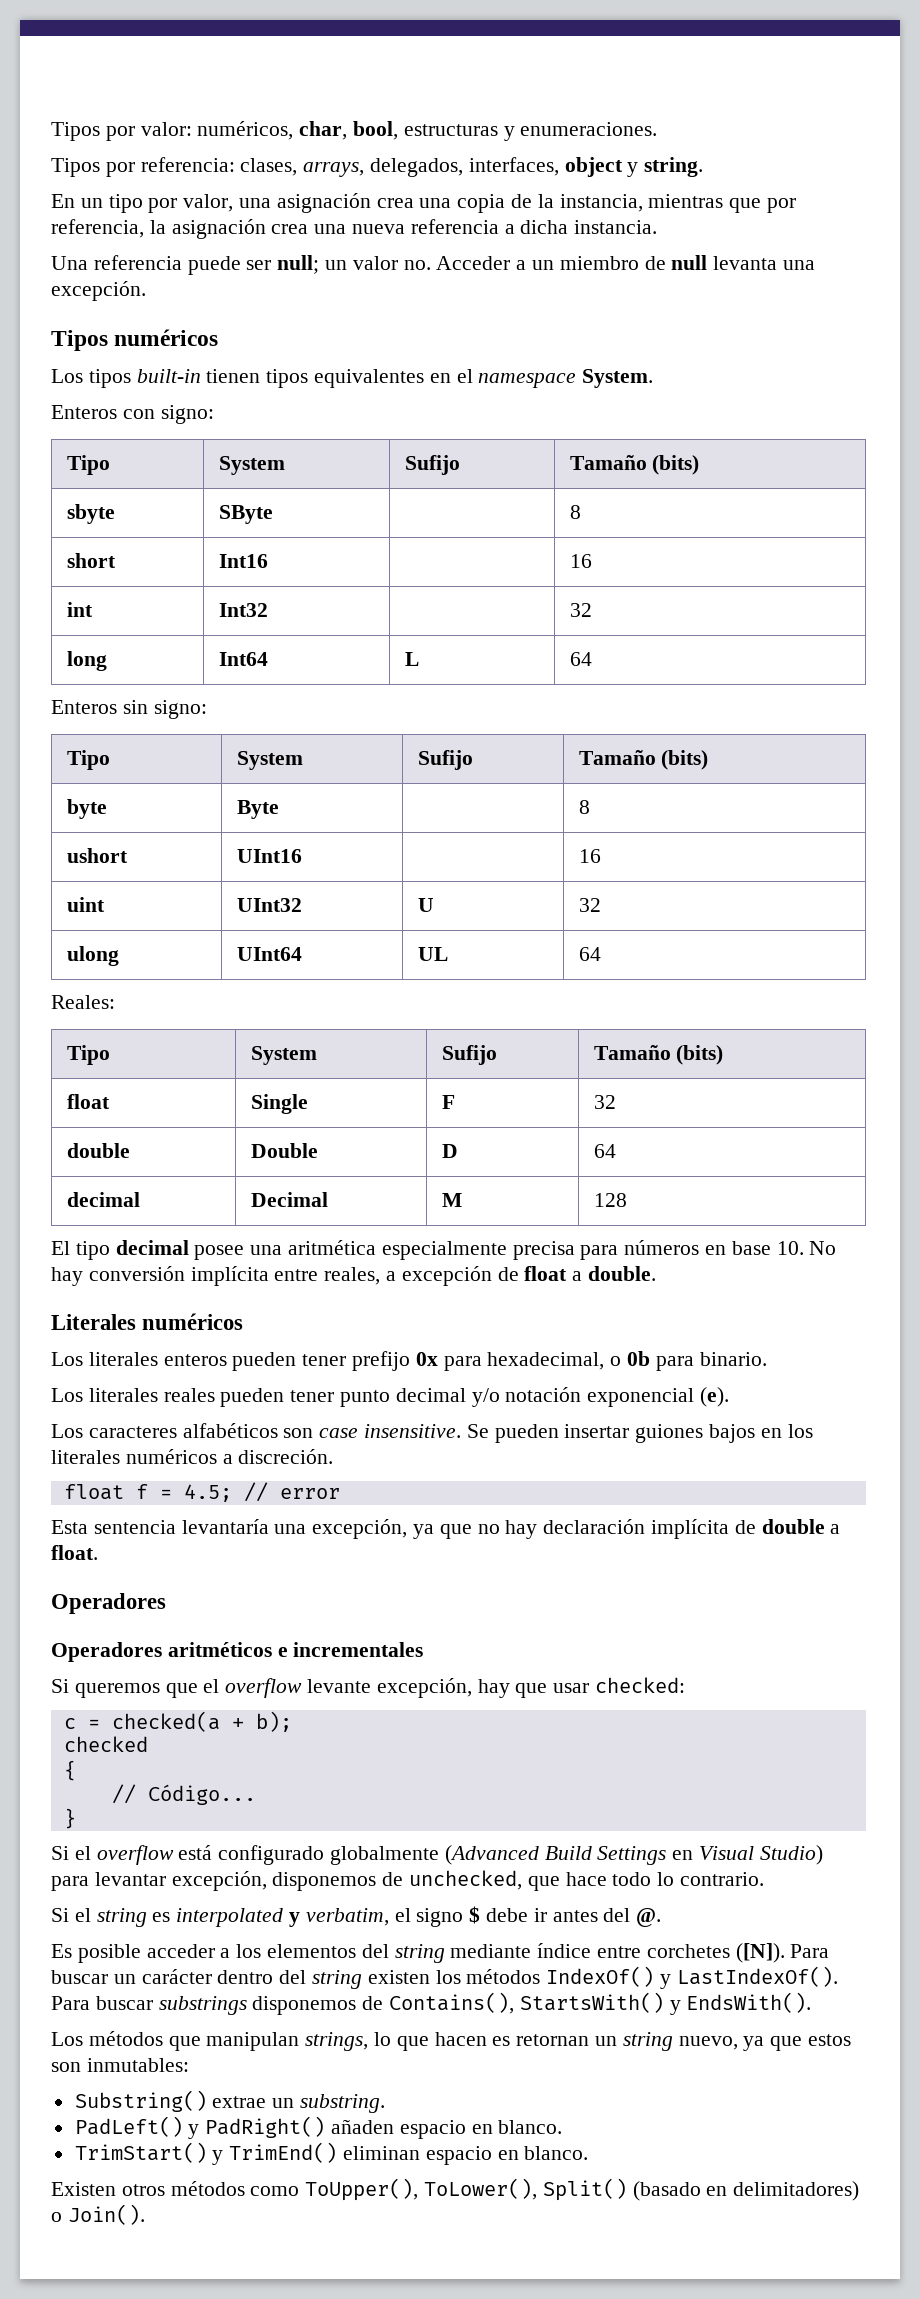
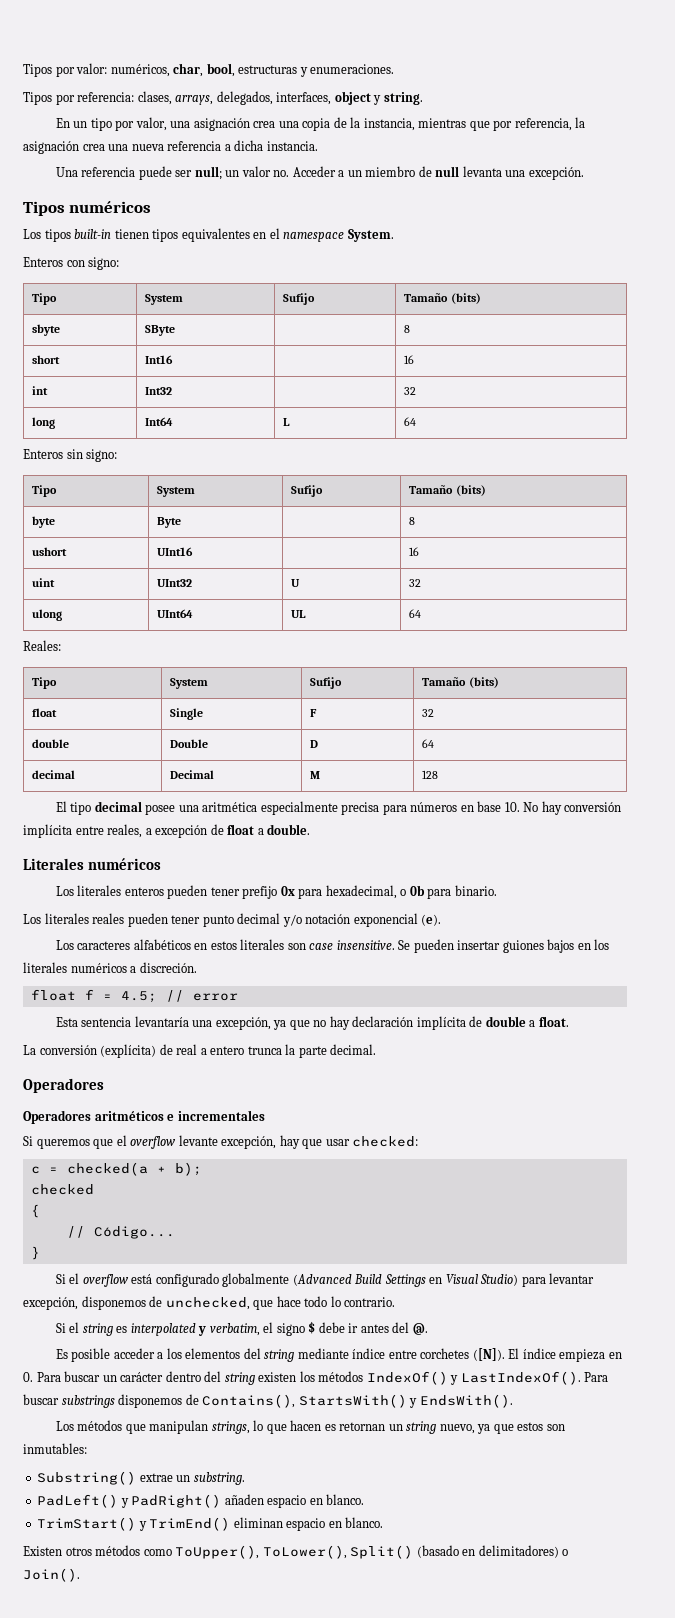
- Los caracteres alfabéticos son case insensitive.
+ Los caracteres alfabéticos en estos literales son case insensitive.
+ La conversión (explícita) de real a entero trunca la parte decimal.
- Es posible acceder a los elementos del string mediante índice entre corchetes ([N]). Para buscar un carácter dentro del string existen los métodos IndexOf() y LastIndexOf().
+ Es posible acceder a los elementos del string mediante índice entre corchetes ([N]). El índice empieza en 0. Para buscar un carácter dentro del string existen los métodos IndexOf() y LastIndexOf().

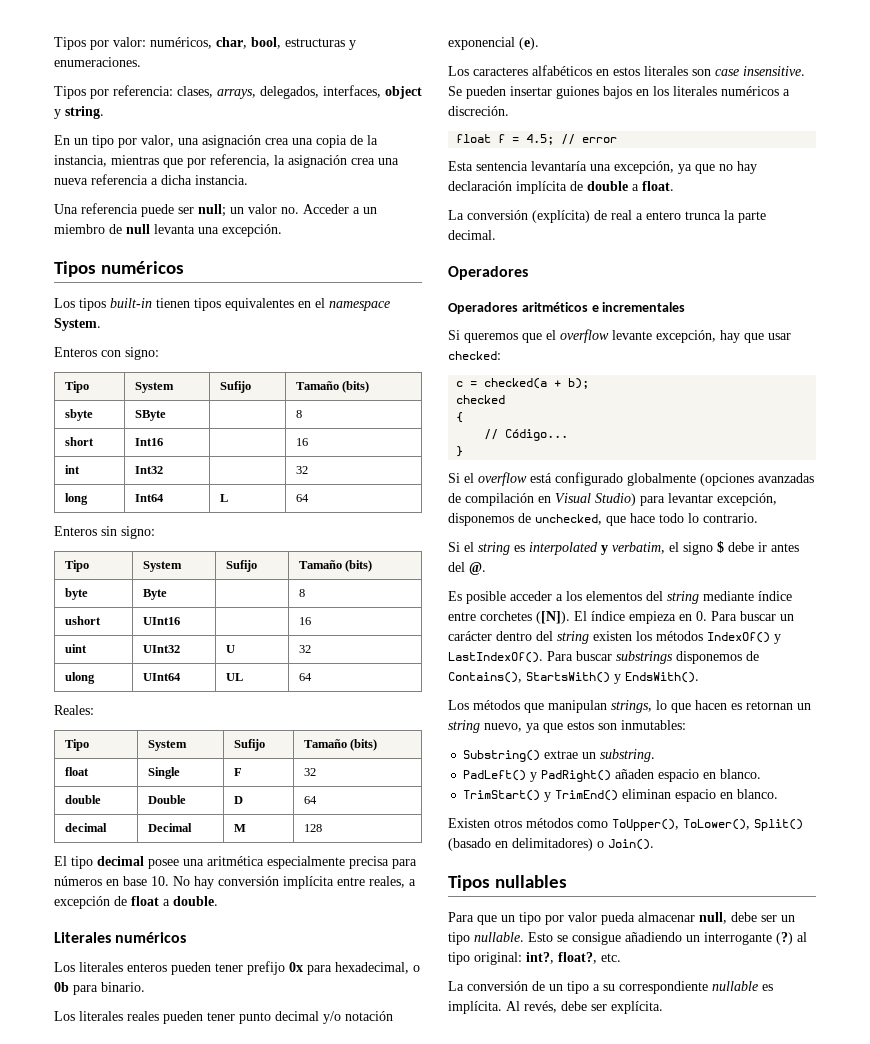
- Si el overflow está configurado globalmente (Advanced Build Settings en Visual Studio) para levantar excepción, disponemos de unchecked, que hace todo lo contrario.
+ Si el overflow está configurado globalmente (opciones avanzadas de compilación en Visual Studio) para levantar excepción, disponemos de unchecked, que hace todo lo contrario.
+ Tipos nullables
+ Para que un tipo por valor pueda almacenar null, debe ser un tipo nullable. Esto se consigue añadiendo un interrogante (?) al tipo original: int?, float?, etc.
+ La conversión de un tipo a su correspondiente nullable es implícita. Al revés, debe ser explícita.

